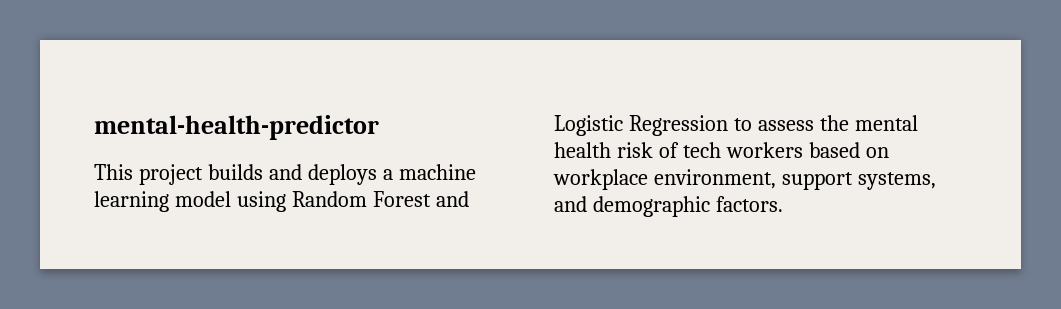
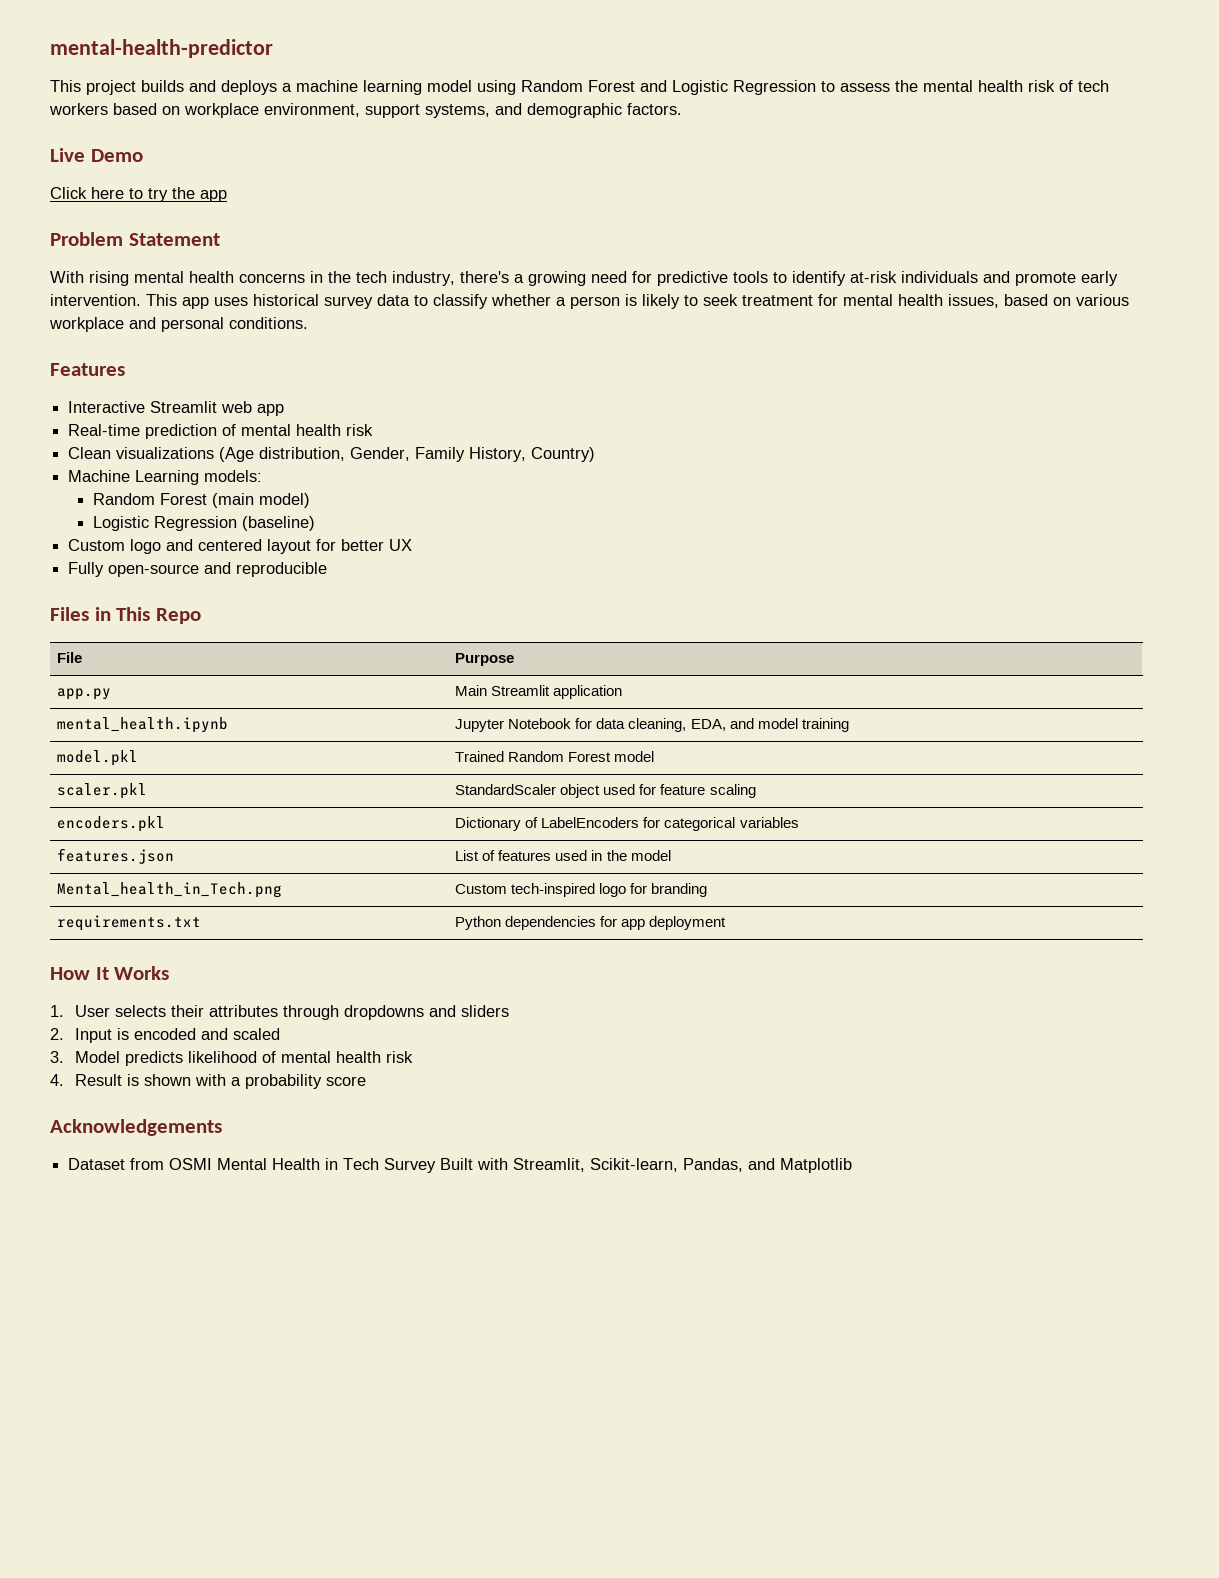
+ Live Demo
+ Click here to try the app
+ Problem Statement
+ With rising mental health concerns in the tech industry, there's a growing need for predictive tools to identify at-risk individuals and promote early intervention. This app uses historical survey data to classify whether a person is likely to seek treatment for mental health issues, based on various workplace and personal conditions.
+ Features
+ Interactive Streamlit web app
+ Real-time prediction of mental health risk
+ Clean visualizations (Age distribution, Gender, Family History, Country)
+ Machine Learning models:
+ Random Forest (main model)
+ Logistic Regression (baseline)
+ Custom logo and centered layout for better UX
+ Fully open-source and reproducible
+ Files in This Repo
+ File | Purpose
+ app.py | Main Streamlit application
+ mental_health.ipynb | Jupyter Notebook for data cleaning, EDA, and model training
+ model.pkl | Trained Random Forest model
+ scaler.pkl | StandardScaler object used for feature scaling
+ encoders.pkl | Dictionary of LabelEncoders for categorical variables
+ features.json | List of features used in the model
+ Mental_health_in_Tech.png | Custom tech-inspired logo for branding
+ requirements.txt | Python dependencies for app deployment
+ How It Works
+ 1. User selects their attributes through dropdowns and sliders
+ 2. Input is encoded and scaled
+ 3. Model predicts likelihood of mental health risk
+ 4. Result is shown with a probability score
+ Acknowledgements
+ Dataset from OSMI Mental Health in Tech Survey Built with Streamlit, Scikit-learn, Pandas, and Matplotlib

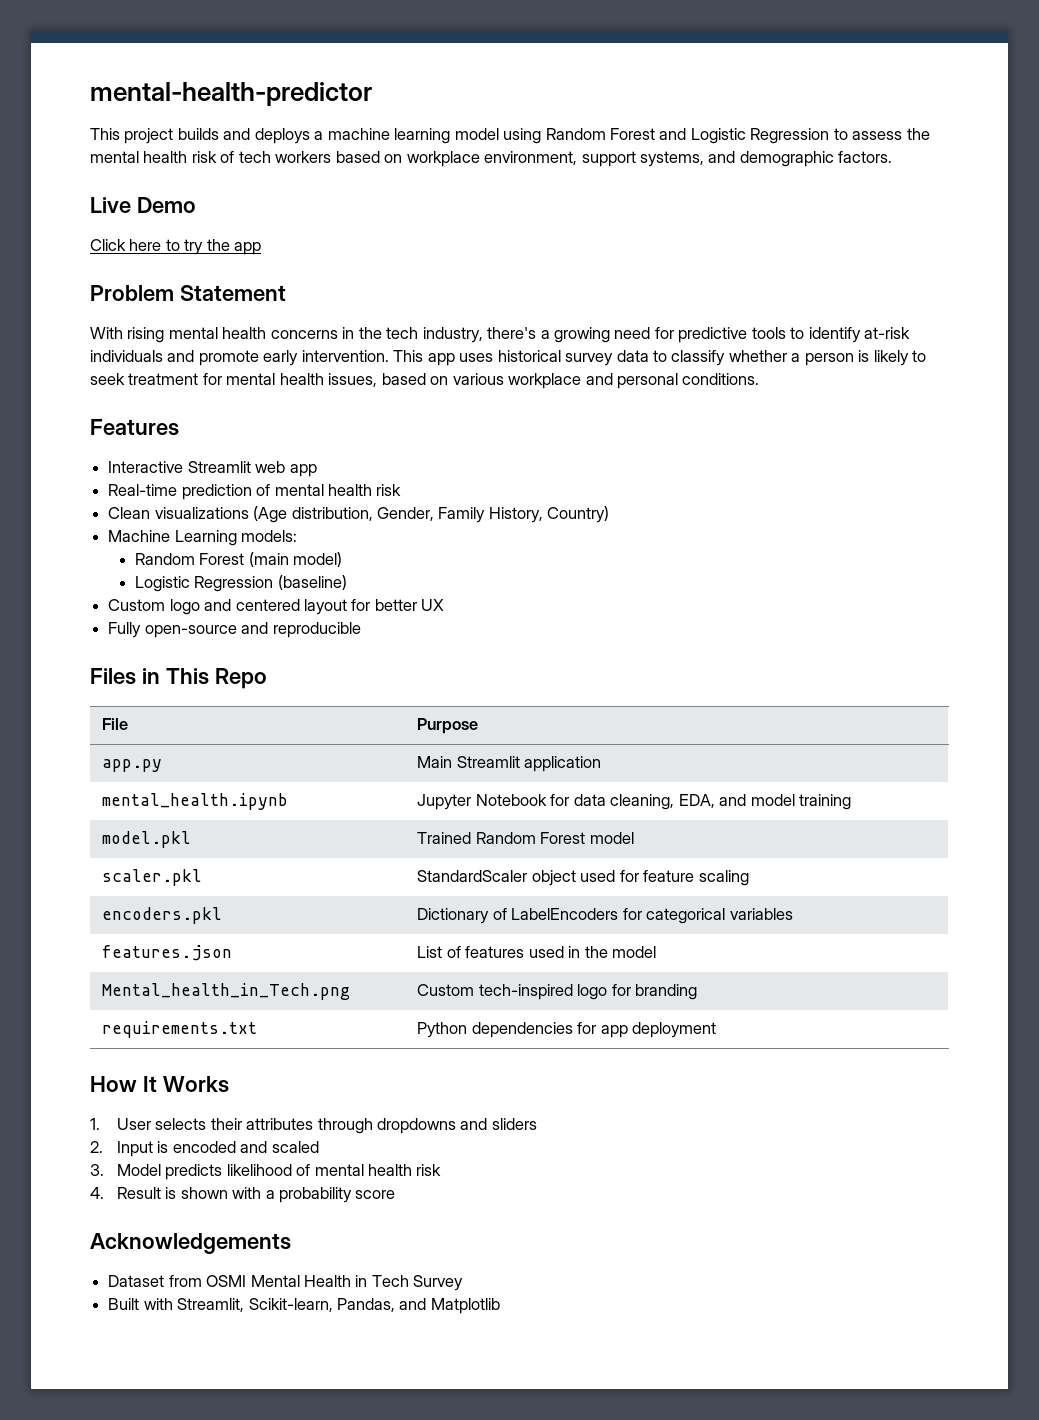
- Dataset from OSMI Mental Health in Tech Survey Built with Streamlit, Scikit-learn, Pandas, and Matplotlib
+ Dataset from OSMI Mental Health in Tech Survey
+ Built with Streamlit, Scikit-learn, Pandas, and Matplotlib

